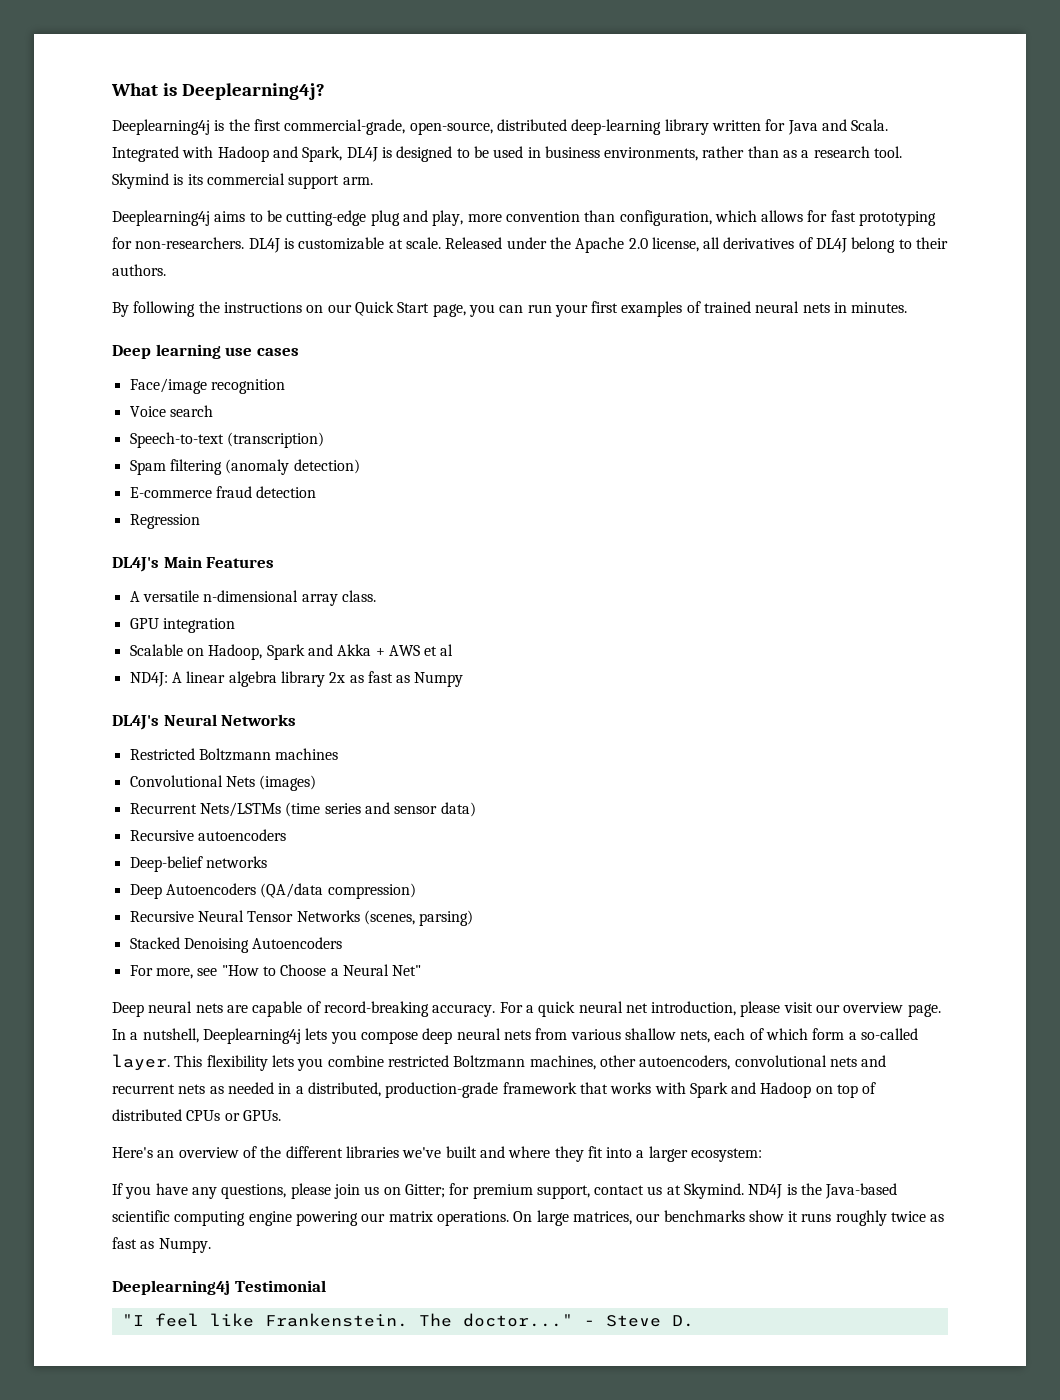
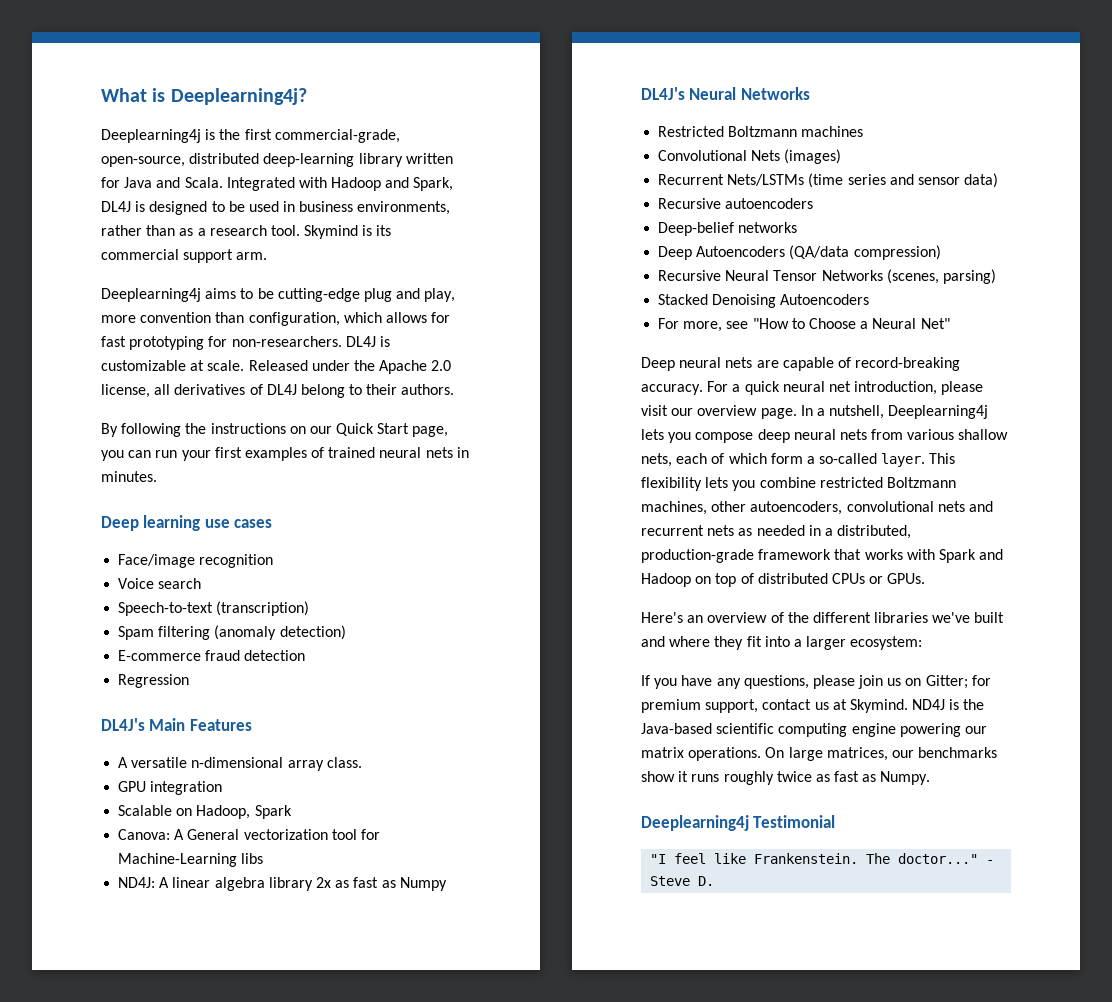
- Scalable on Hadoop, Spark and Akka + AWS et al
+ Scalable on Hadoop, Spark
+ Canova: A General vectorization tool for Machine-Learning libs

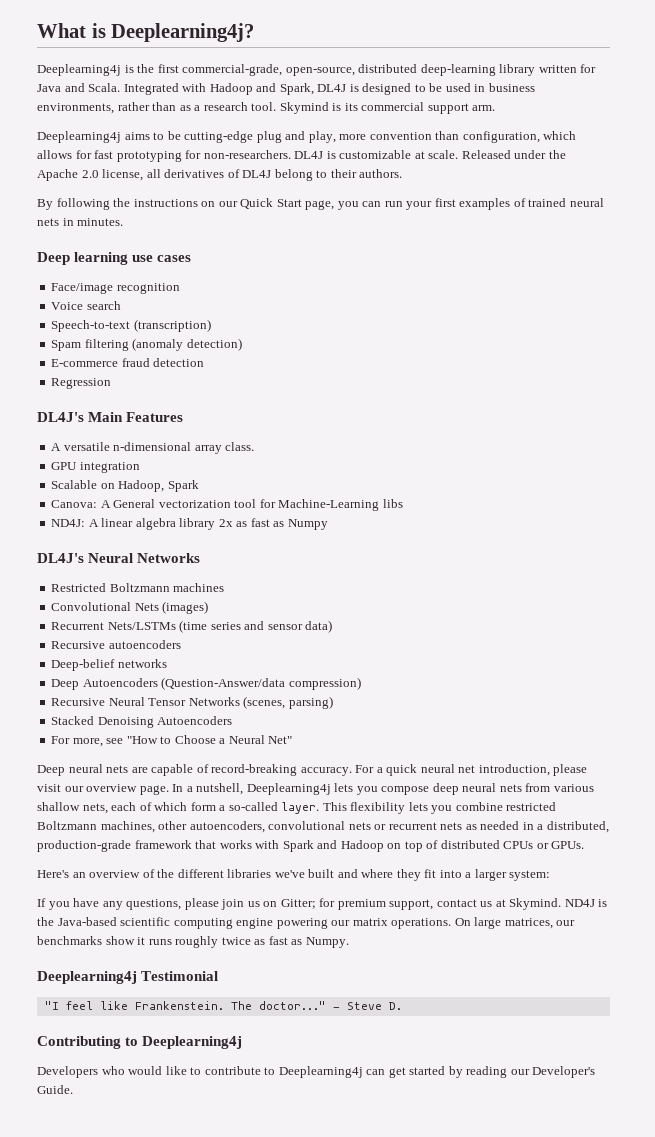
- Deep Autoencoders (QA/data compression)
+ Deep Autoencoders (Question-Answer/data compression)
- This flexibility lets you combine restricted Boltzmann machines, other autoencoders, convolutional nets and recurrent nets as needed in a distributed, production-grade framework that works with Spark and Hadoop on top of distributed CPUs or GPUs.
+ This flexibility lets you combine restricted Boltzmann machines, other autoencoders, convolutional nets or recurrent nets as needed in a distributed, production-grade framework that works with Spark and Hadoop on top of distributed CPUs or GPUs.
- Here's an overview of the different libraries we've built and where they fit into a larger ecosystem:
+ Here's an overview of the different libraries we've built and where they fit into a larger system:
+ Contributing to Deeplearning4j
+ Developers who would like to contribute to Deeplearning4j can get started by reading our Developer's Guide.

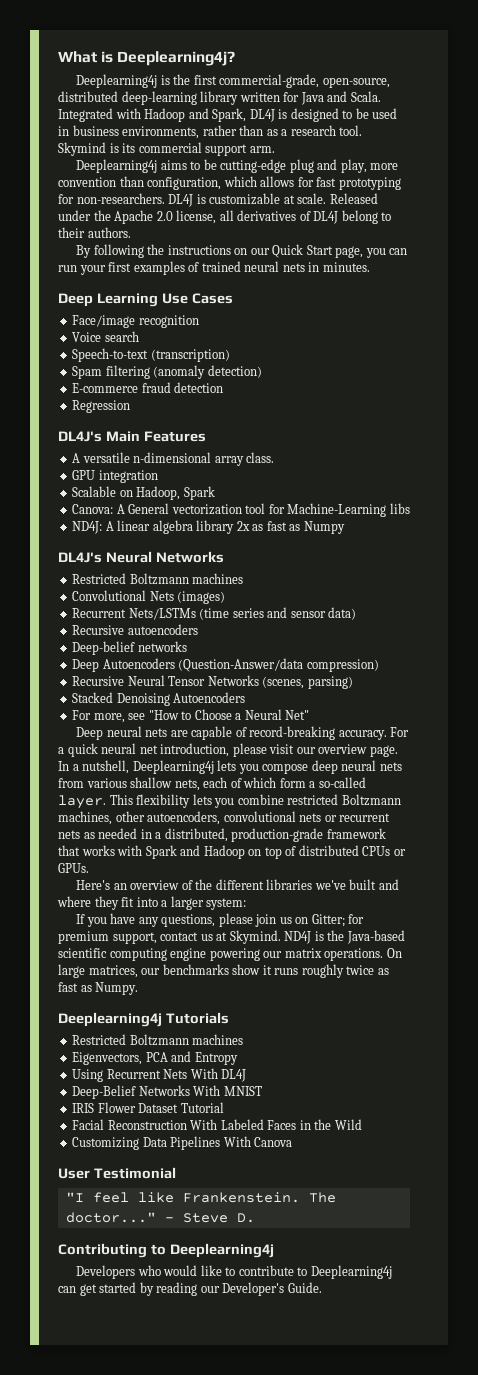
- Deep learning use cases
+ Deep Learning Use Cases
- Deeplearning4j Testimonial
+ Deeplearning4j Tutorials
+ Restricted Boltzmann machines
+ Eigenvectors, PCA and Entropy
+ Using Recurrent Nets With DL4J
+ Deep-Belief Networks With MNIST
+ IRIS Flower Dataset Tutorial
+ Facial Reconstruction With Labeled Faces in the Wild
+ Customizing Data Pipelines With Canova
+ User Testimonial

